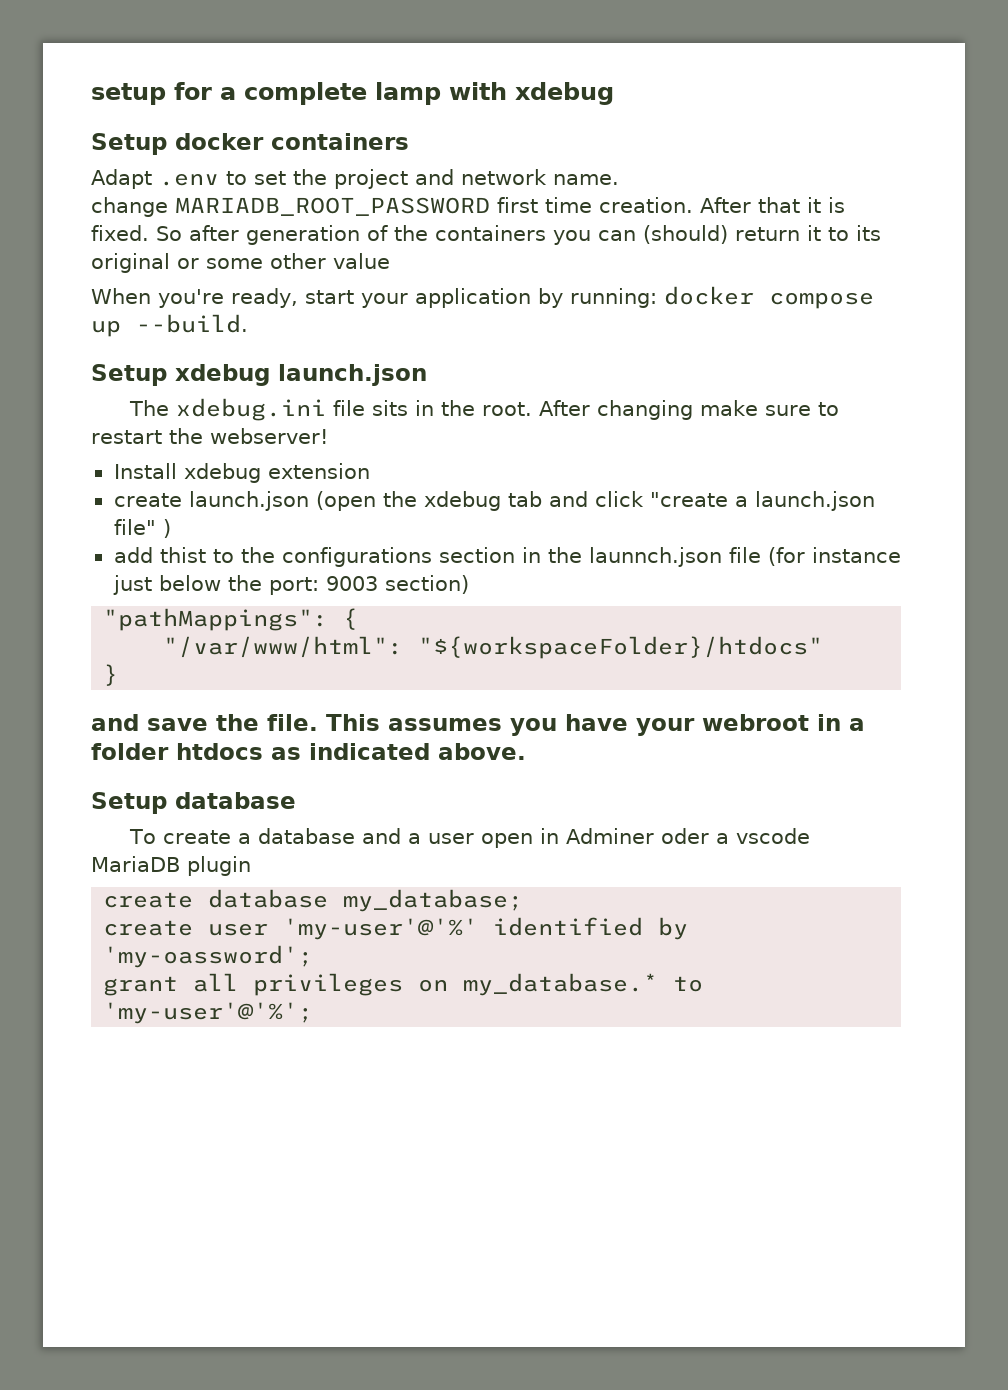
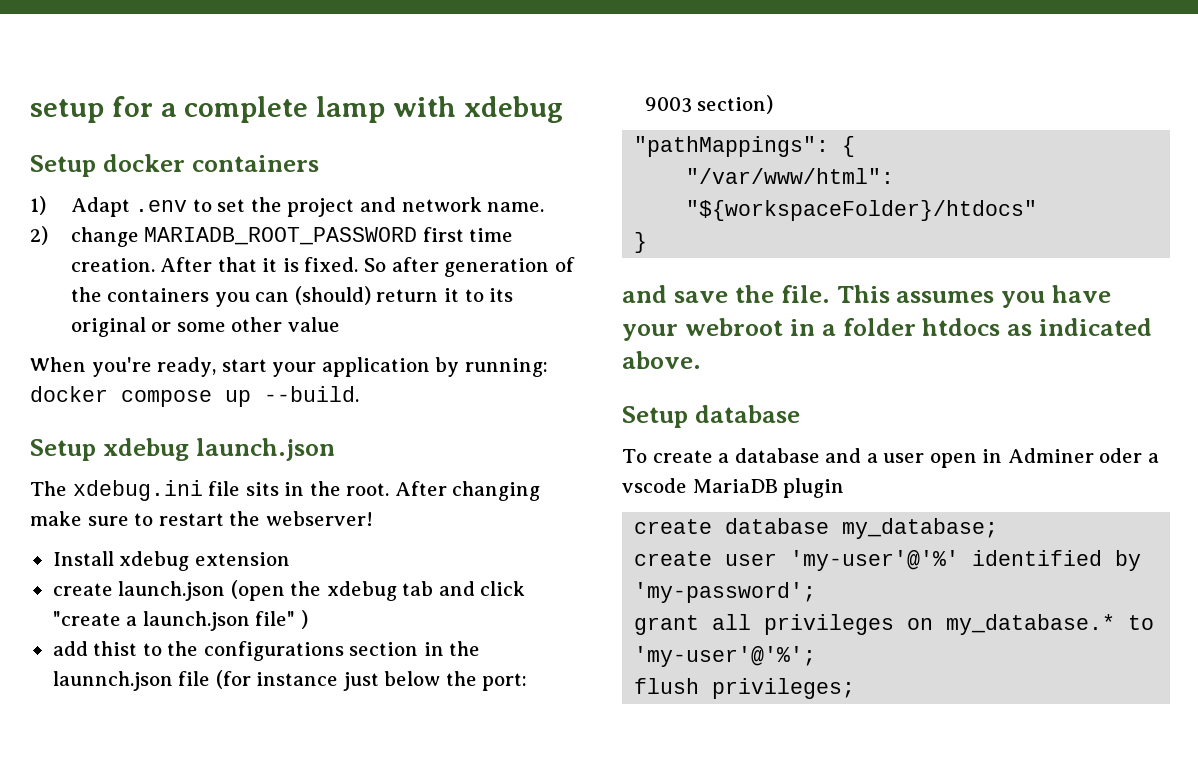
- Adapt .env to set the project and network name.
+ 1) Adapt .env to set the project and network name.
- change MARIADB_ROOT_PASSWORD first time creation.
+ 2) change MARIADB_ROOT_PASSWORD first time creation.
- create user 'my-user'@'%' identified by 'my-oassword';
+ create user 'my-user'@'%' identified by 'my-password';
+ flush privileges;

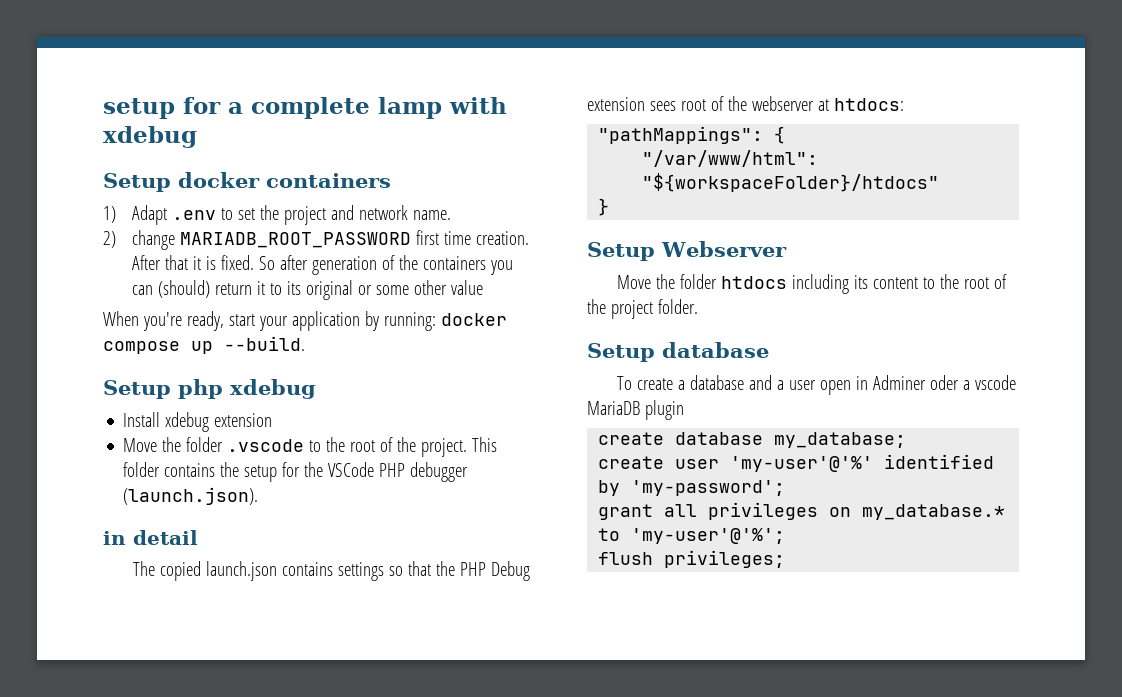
- Setup xdebug launch.json
- The xdebug.ini file sits in the root. After changing make sure to restart the webserver!
+ Setup php xdebug
  Install xdebug extension
- create launch.json (open the xdebug tab and click "create a launch.json file" )
- add thist to the configurations section in the launnch.json file (for instance just below the port: 9003 section)
+ Move the folder .vscode to the root of the project. This folder contains the setup for the VSCode PHP debugger (launch.json).
+ in detail
+ The copied launch.json contains settings so that the PHP Debug extension sees root of the webserver at htdocs:
- and save the file. This assumes you have your webroot in a folder htdocs as indicated above.
+ Setup Webserver
+ Move the folder htdocs including its content to the root of the project folder.

